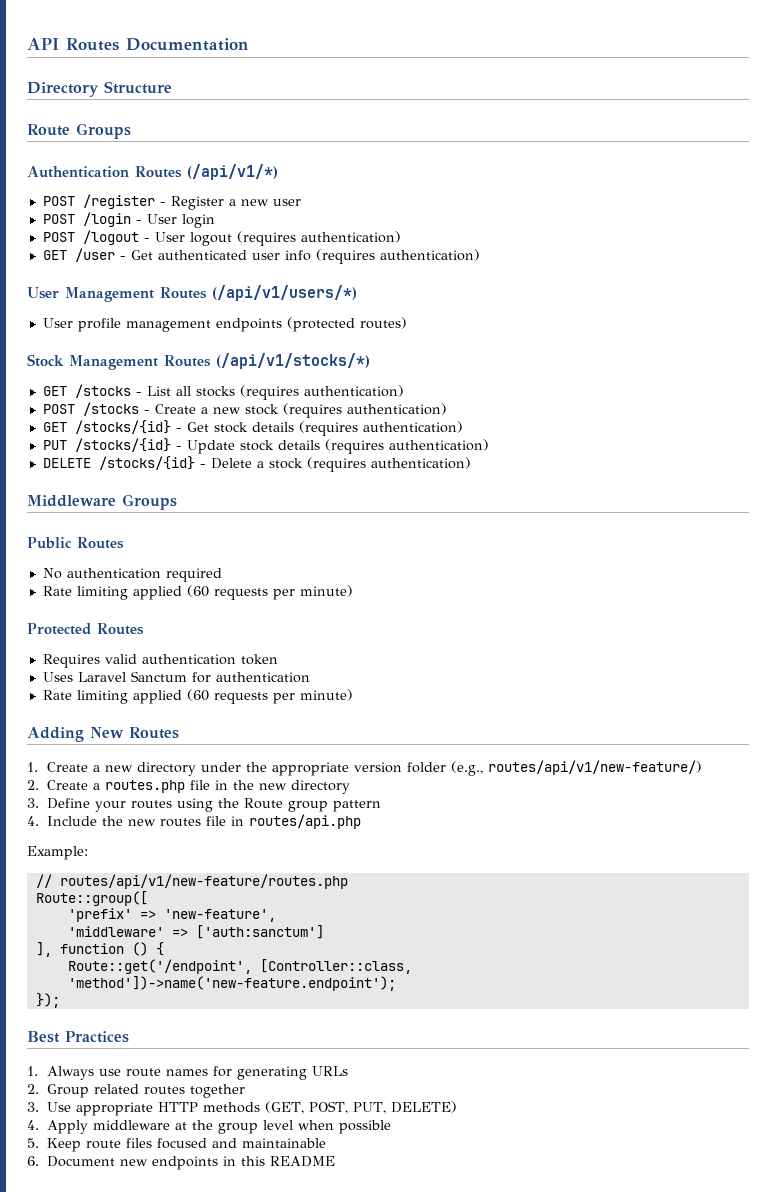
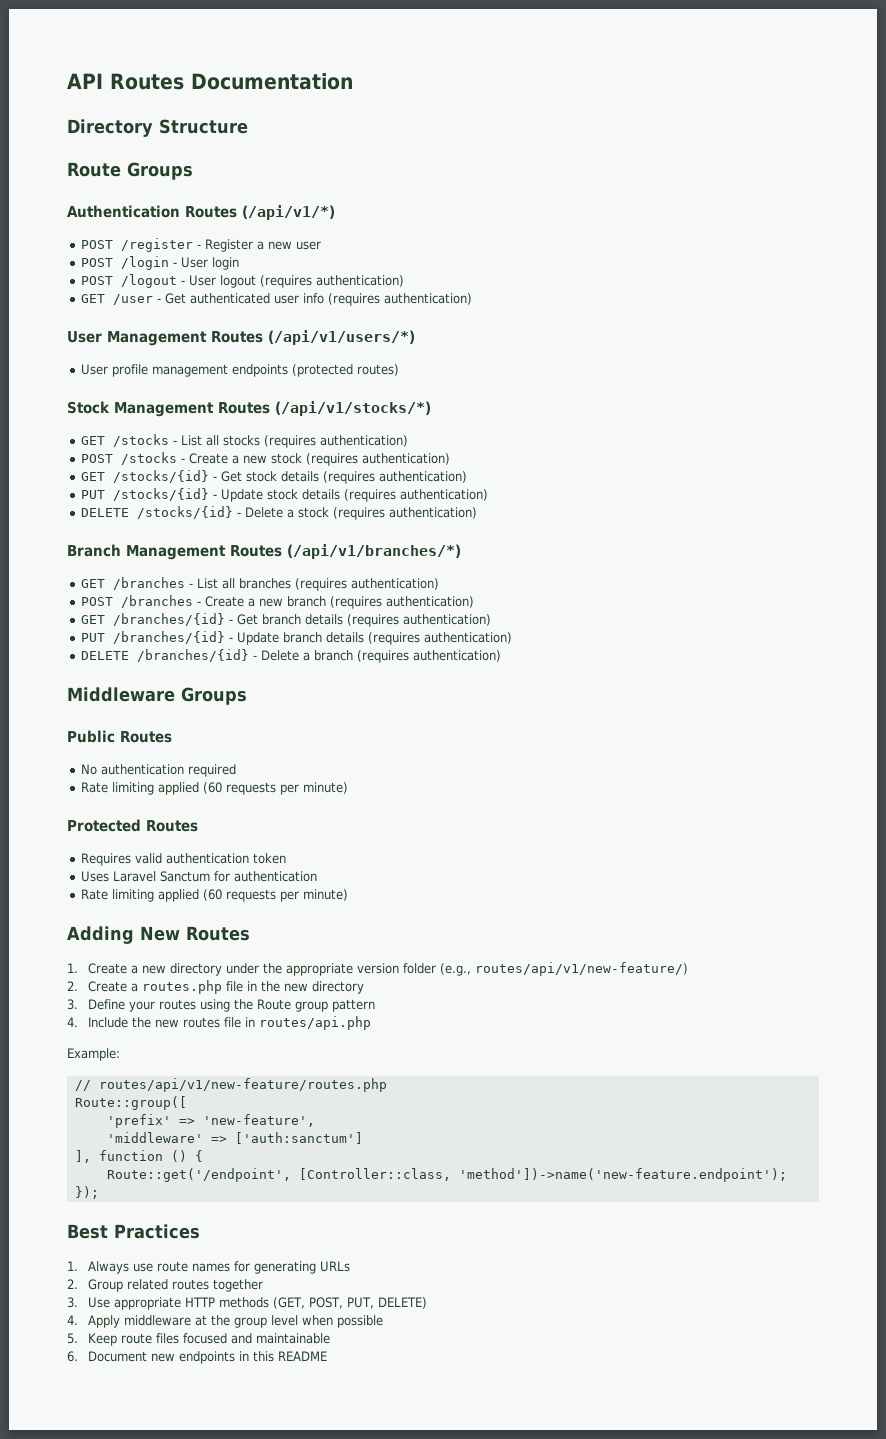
+ Branch Management Routes (/api/v1/branches/*)
+ GET /branches - List all branches (requires authentication)
+ POST /branches - Create a new branch (requires authentication)
+ GET /branches/{id} - Get branch details (requires authentication)
+ PUT /branches/{id} - Update branch details (requires authentication)
+ DELETE /branches/{id} - Delete a branch (requires authentication)

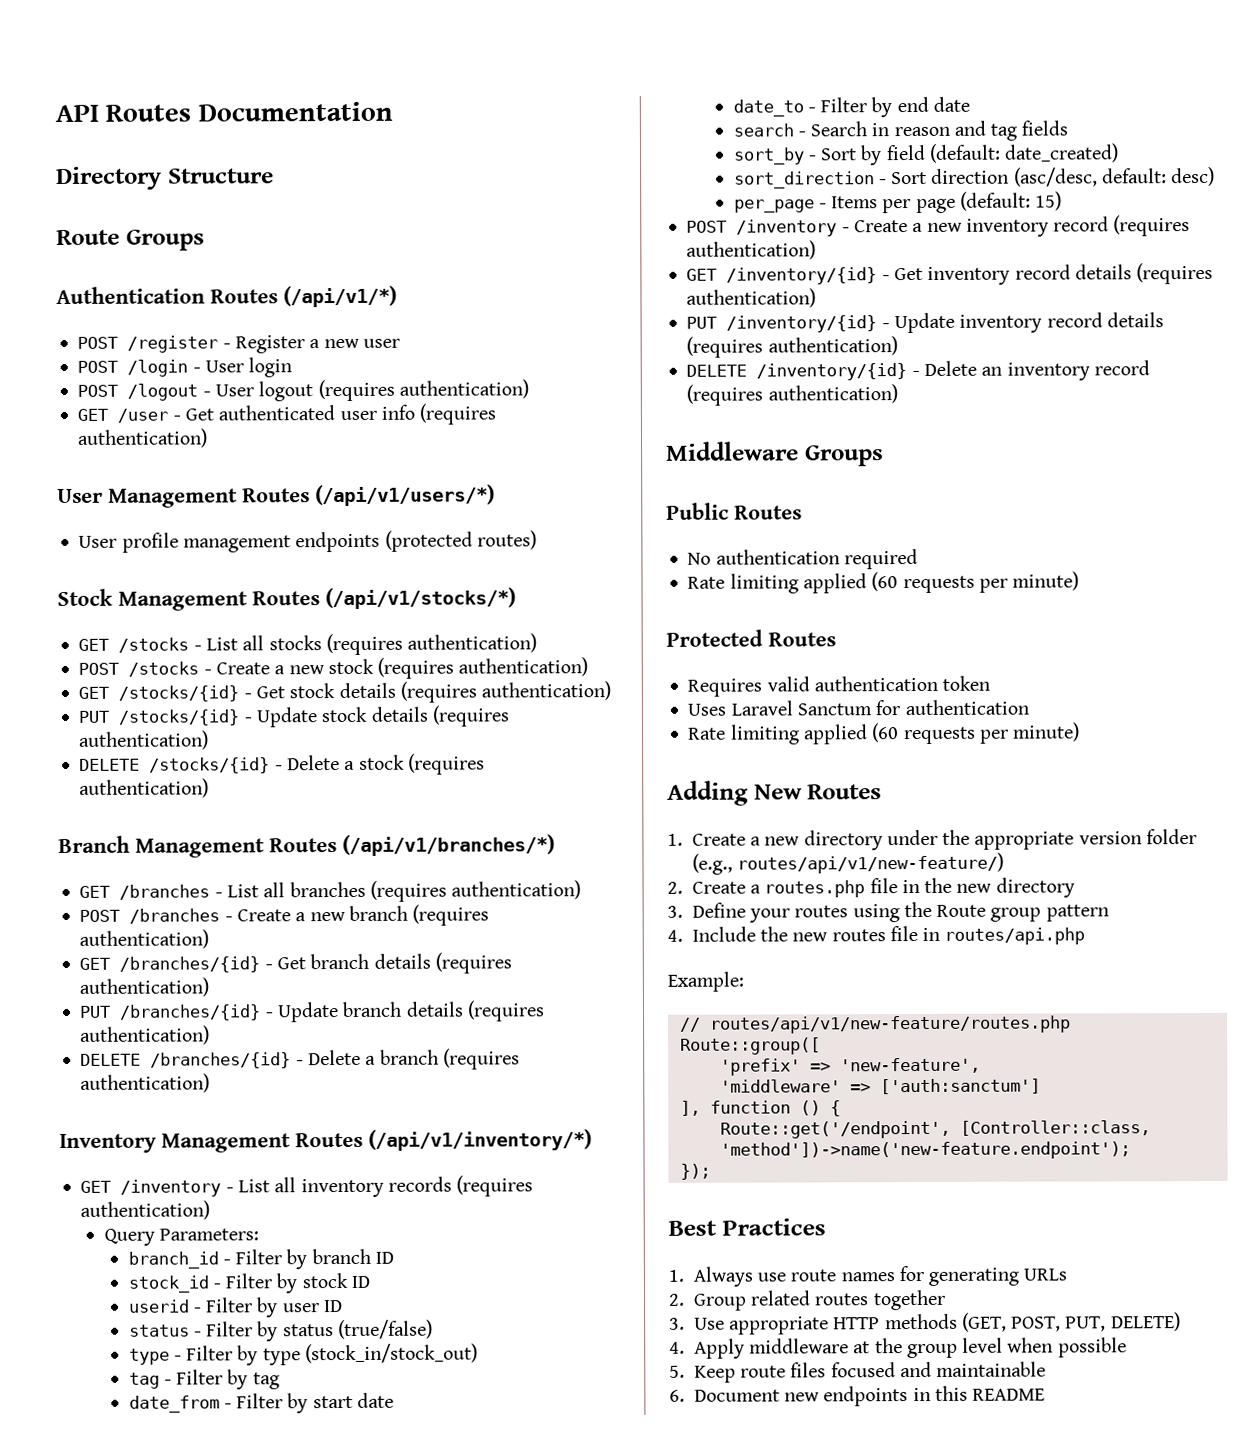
+ Inventory Management Routes (/api/v1/inventory/*)
+ GET /inventory - List all inventory records (requires authentication)
+ Query Parameters:
+ branch_id - Filter by branch ID
+ stock_id - Filter by stock ID
+ userid - Filter by user ID
+ status - Filter by status (true/false)
+ type - Filter by type (stock_in/stock_out)
+ tag - Filter by tag
+ date_from - Filter by start date
+ date_to - Filter by end date
+ search - Search in reason and tag fields
+ sort_by - Sort by field (default: date_created)
+ sort_direction - Sort direction (asc/desc, default: desc)
+ per_page - Items per page (default: 15)
+ POST /inventory - Create a new inventory record (requires authentication)
+ GET /inventory/{id} - Get inventory record details (requires authentication)
+ PUT /inventory/{id} - Update inventory record details (requires authentication)
+ DELETE /inventory/{id} - Delete an inventory record (requires authentication)

